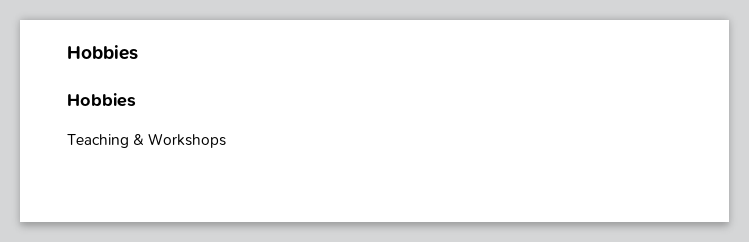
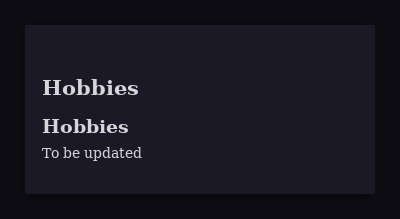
- Teaching & Workshops
+ To be updated

